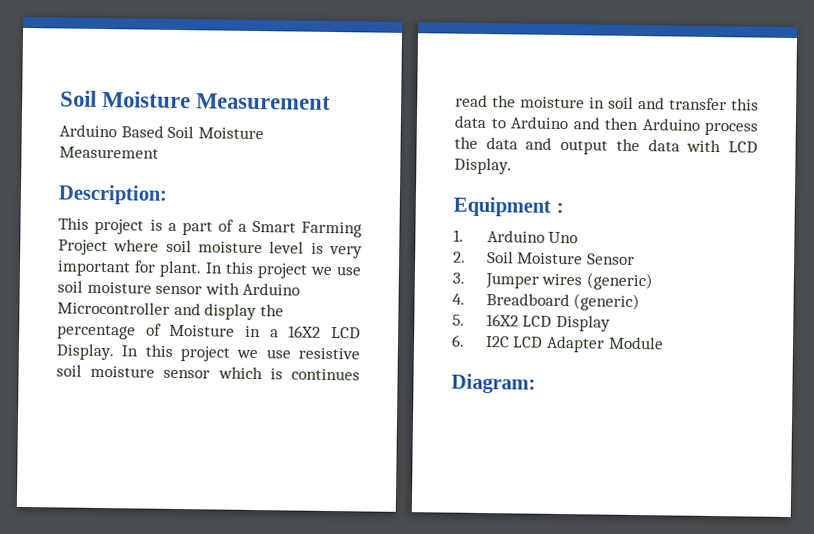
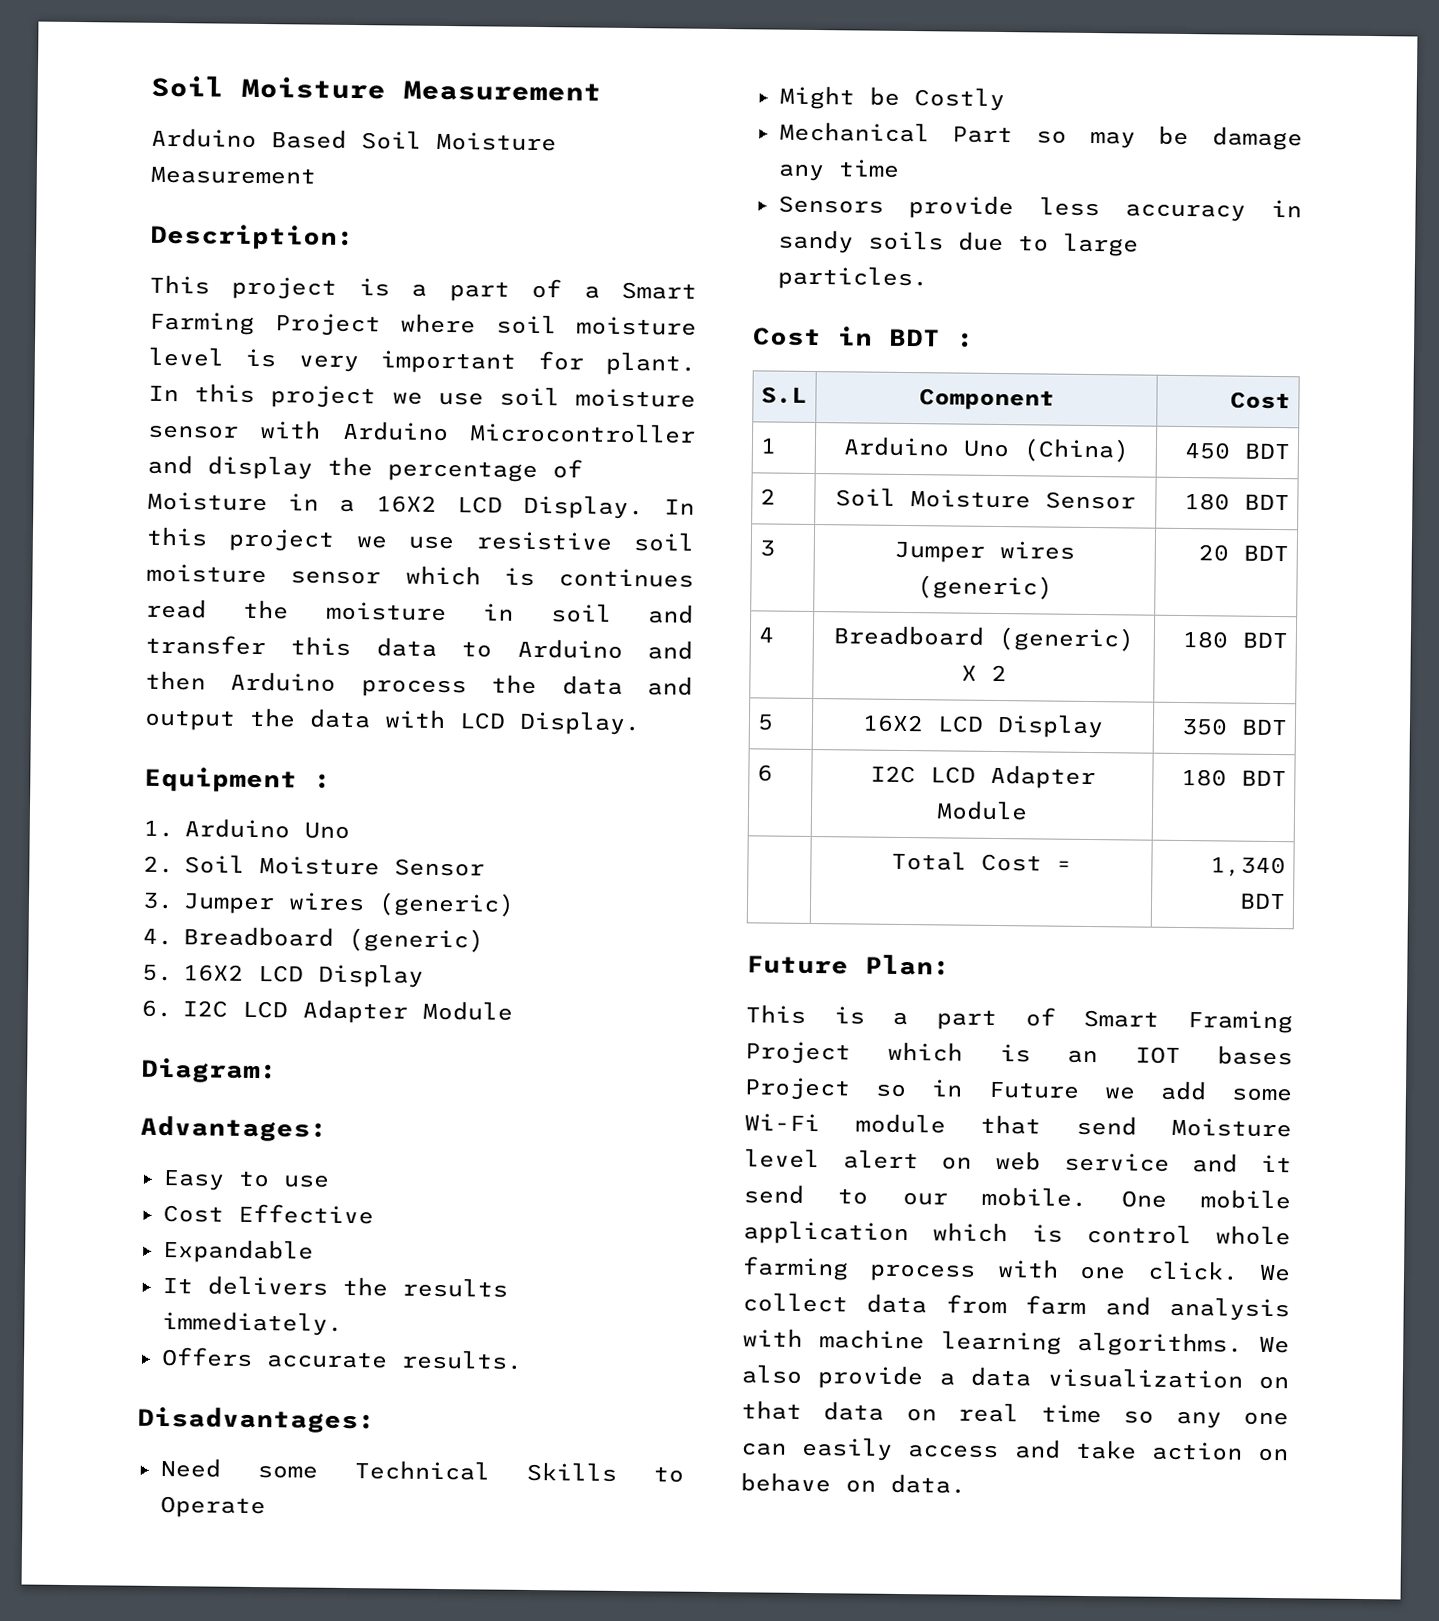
+ Advantages:
+ Easy to use
+ Cost Effective
+ Expandable
+ It delivers the results immediately.
+ Offers accurate results.
+ Disadvantages:
+ Need some Technical Skills to Operate
+ Might be Costly
+ Mechanical Part so may be damage any time
+ Sensors provide less accuracy in sandy soils due to large particles.
+ Cost in BDT :
+ S.L | Component | Cost
+ 1 | Arduino Uno (China) | 450 BDT
+ 2 | Soil Moisture Sensor | 180 BDT
+ 3 | Jumper wires (generic) | 20 BDT
+ 4 | Breadboard (generic) X 2 | 180 BDT
+ 5 | 16X2 LCD Display | 350 BDT
+ 6 | I2C LCD Adapter Module | 180 BDT
+ | Total Cost = | 1,340 BDT
+ Future Plan:
+ This is a part of Smart Framing Project which is an IOT bases Project so in Future we add some Wi-Fi module that send Moisture level alert on web service and it send to our mobile. One mobile application which is control whole farming process with one click. We collect data from farm and analysis with machine learning algorithms. We also provide a data visualization on that data on real time so any one can easily access and take action on behave on data.

